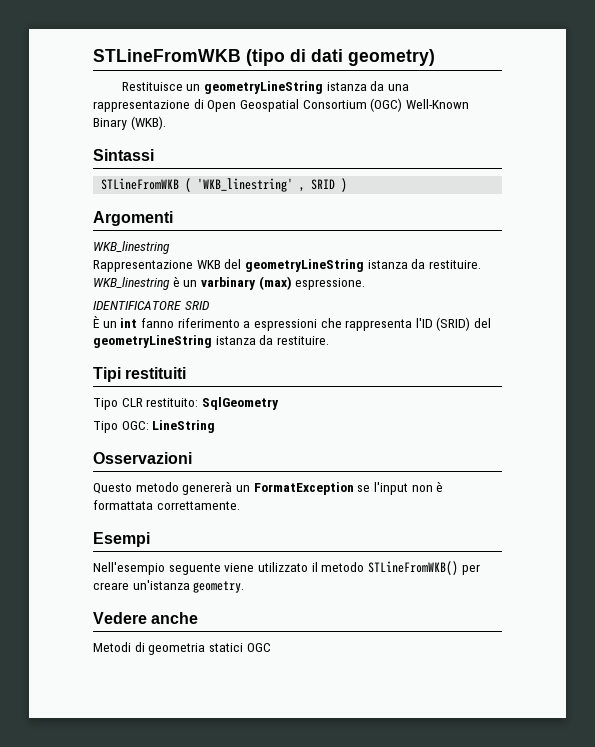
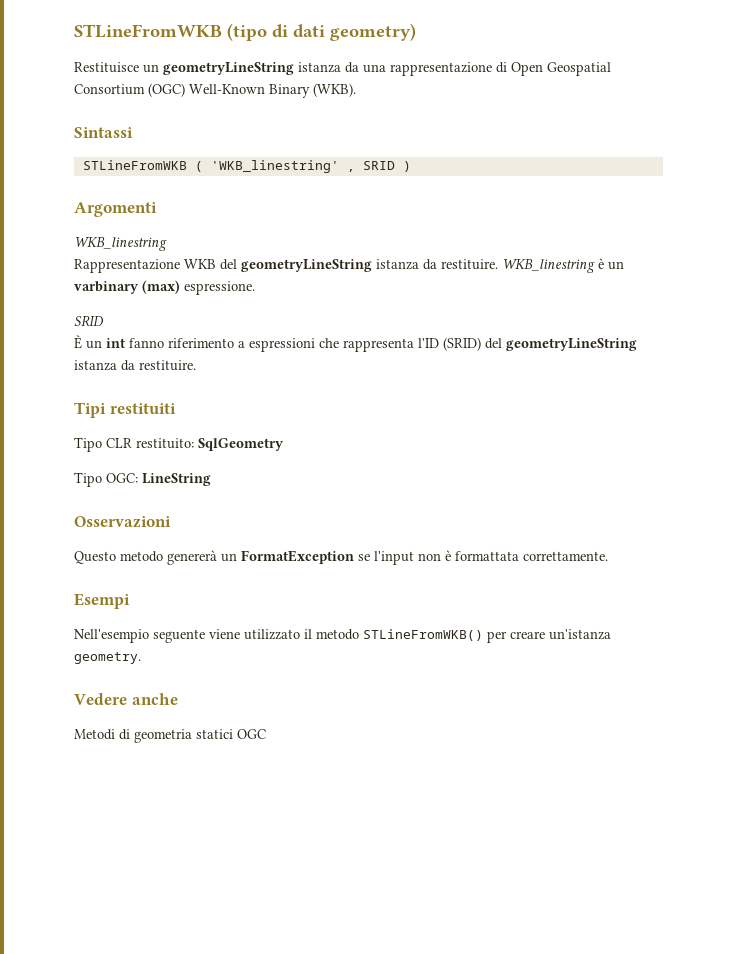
  WKB_linestring è un varbinary (max) espressione.
- IDENTIFICATORE SRID
+ SRID

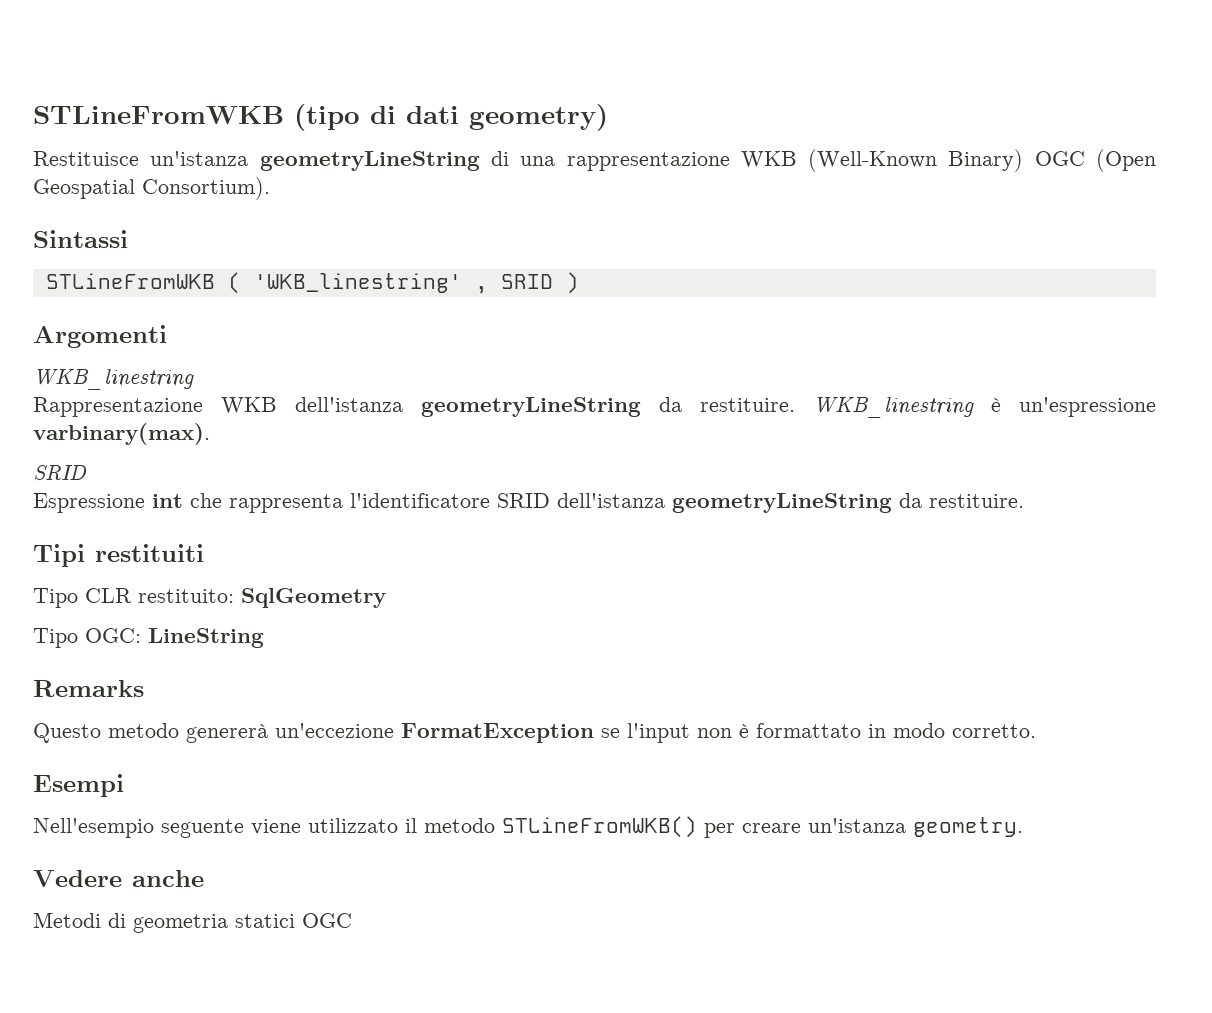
- Restituisce un geometryLineString istanza da una rappresentazione di Open Geospatial Consortium (OGC) Well-Known Binary (WKB).
+ Restituisce un'istanza geometryLineString di una rappresentazione WKB (Well-Known Binary) OGC (Open Geospatial Consortium).
- Rappresentazione WKB del geometryLineString istanza da restituire.
+ Rappresentazione WKB dell'istanza geometryLineString da restituire.
- WKB_linestring è un varbinary (max) espressione.
+ WKB_linestring è un'espressione varbinary(max).
  SRID
- È un int fanno riferimento a espressioni che rappresenta l'ID (SRID) del geometryLineString istanza da restituire.
+ Espressione int che rappresenta l'identificatore SRID dell'istanza geometryLineString da restituire.
- Osservazioni
+ Remarks
- Questo metodo genererà un FormatException se l'input non è formattata correttamente.
+ Questo metodo genererà un'eccezione FormatException se l'input non è formattato in modo corretto.

